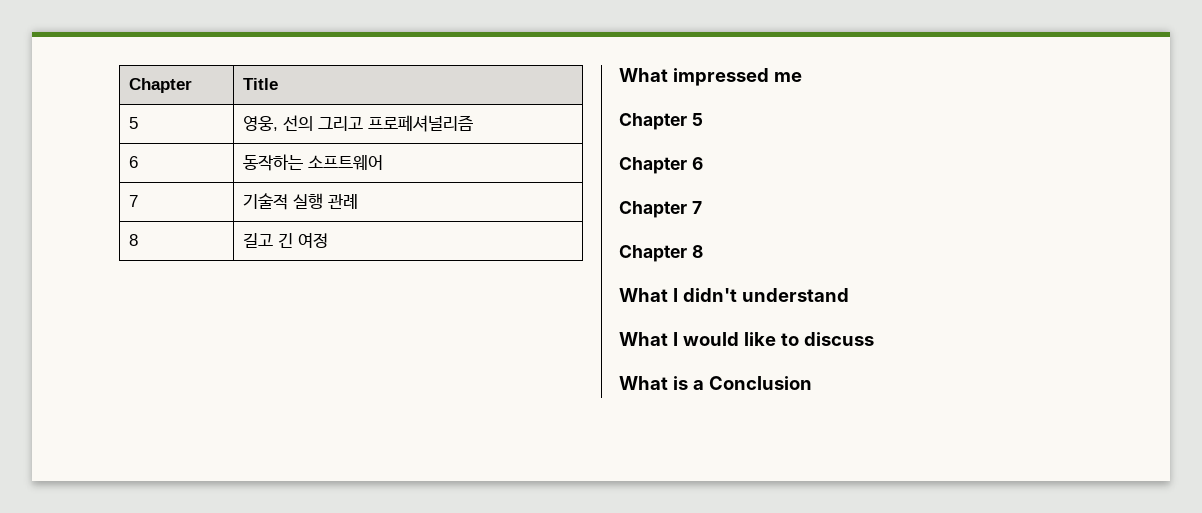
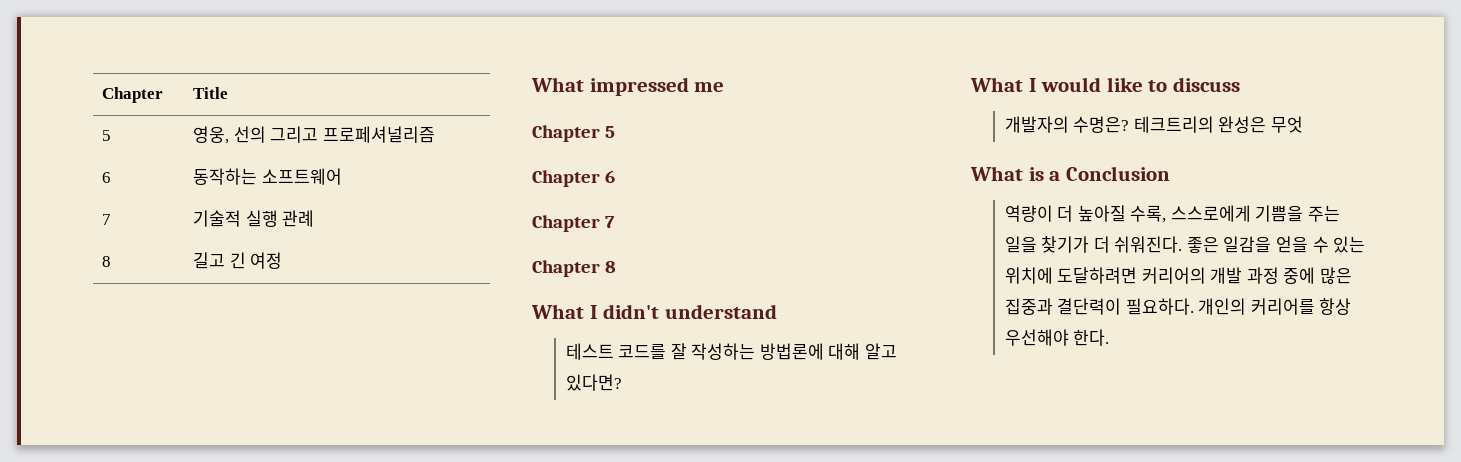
+ 테스트 코드를 잘 작성하는 방법론에 대해 알고 있다면?
+ 개발자의 수명은? 테크트리의 완성은 무엇
+ 역량이 더 높아질 수록, 스스로에게 기쁨을 주는 일을 찾기가 더 쉬워진다. 좋은 일감을 얻을 수 있는 위치에 도달하려면 커리어의 개발 과정 중에 많은 집중과 결단력이 필요하다. 개인의 커리어를 항상 우선해야 한다.

